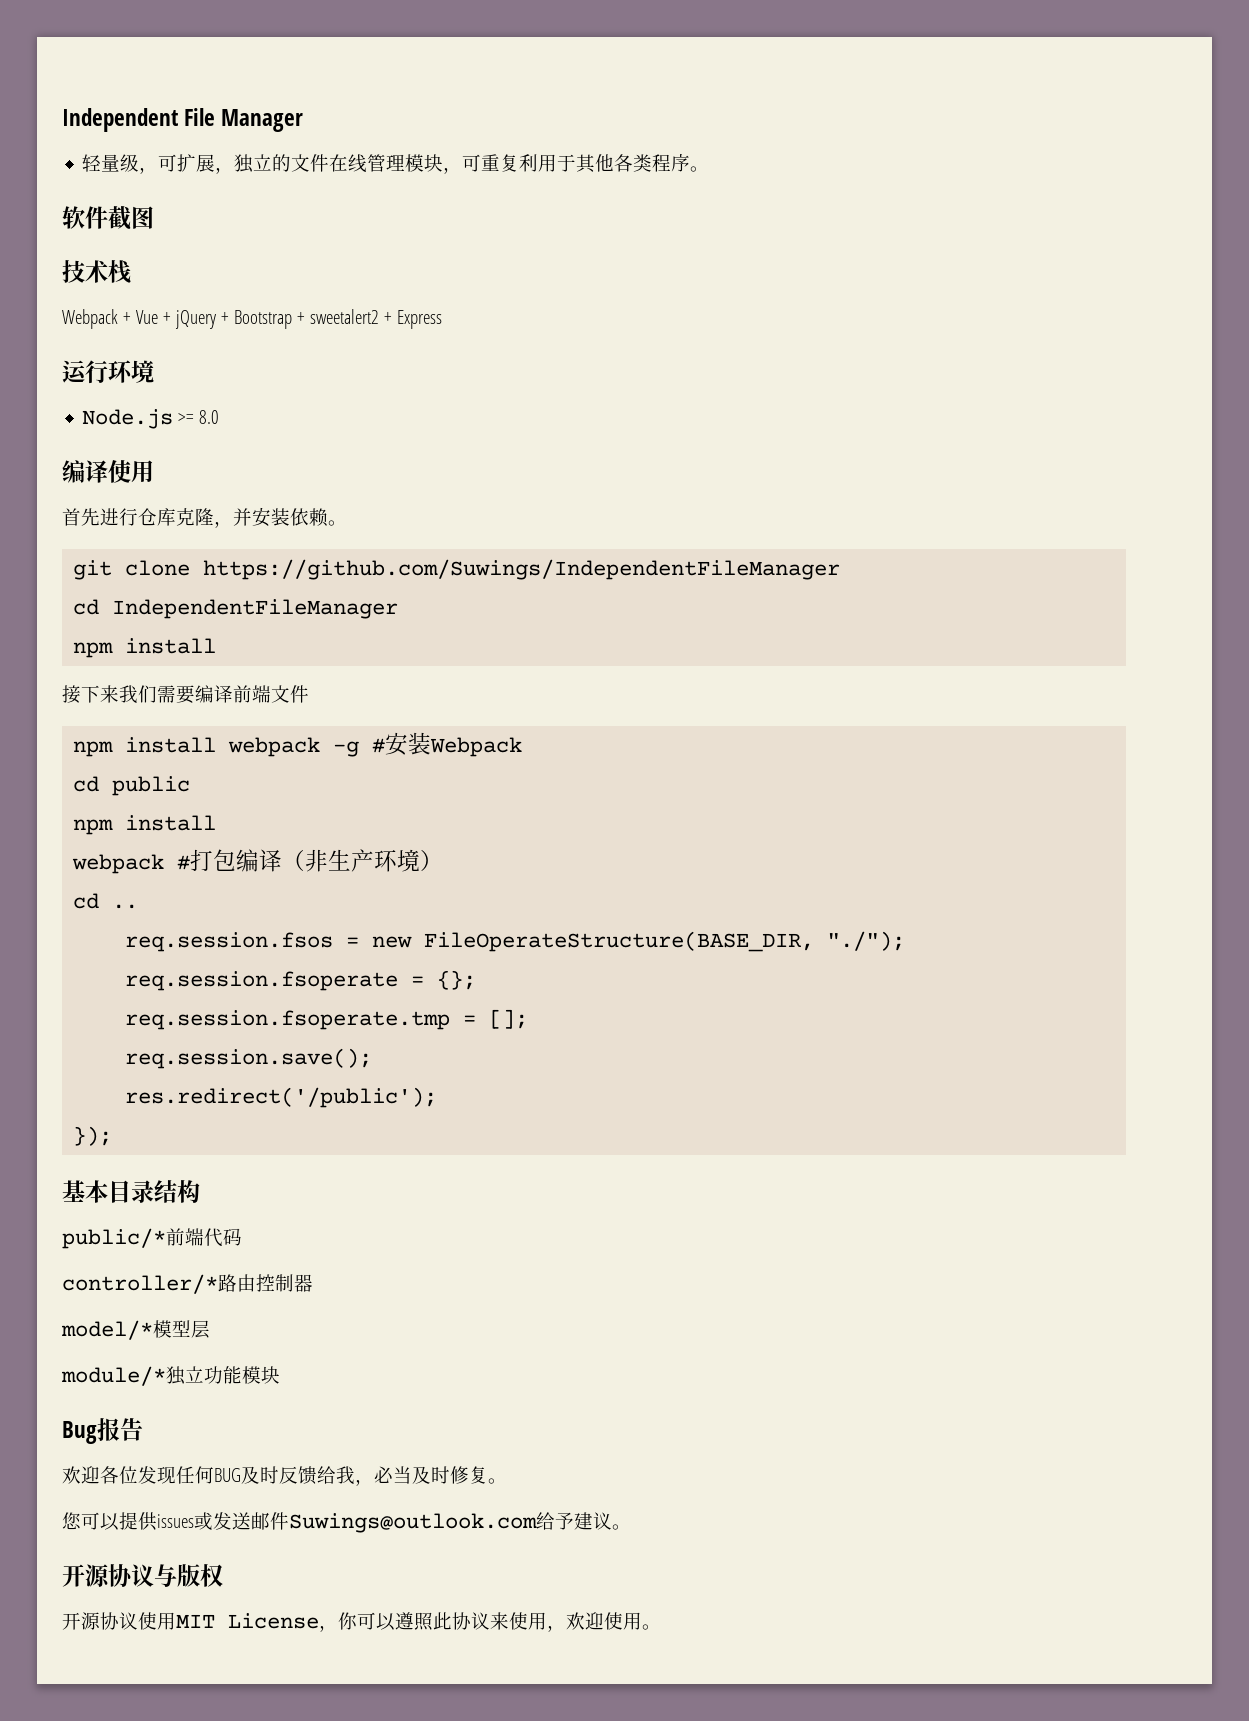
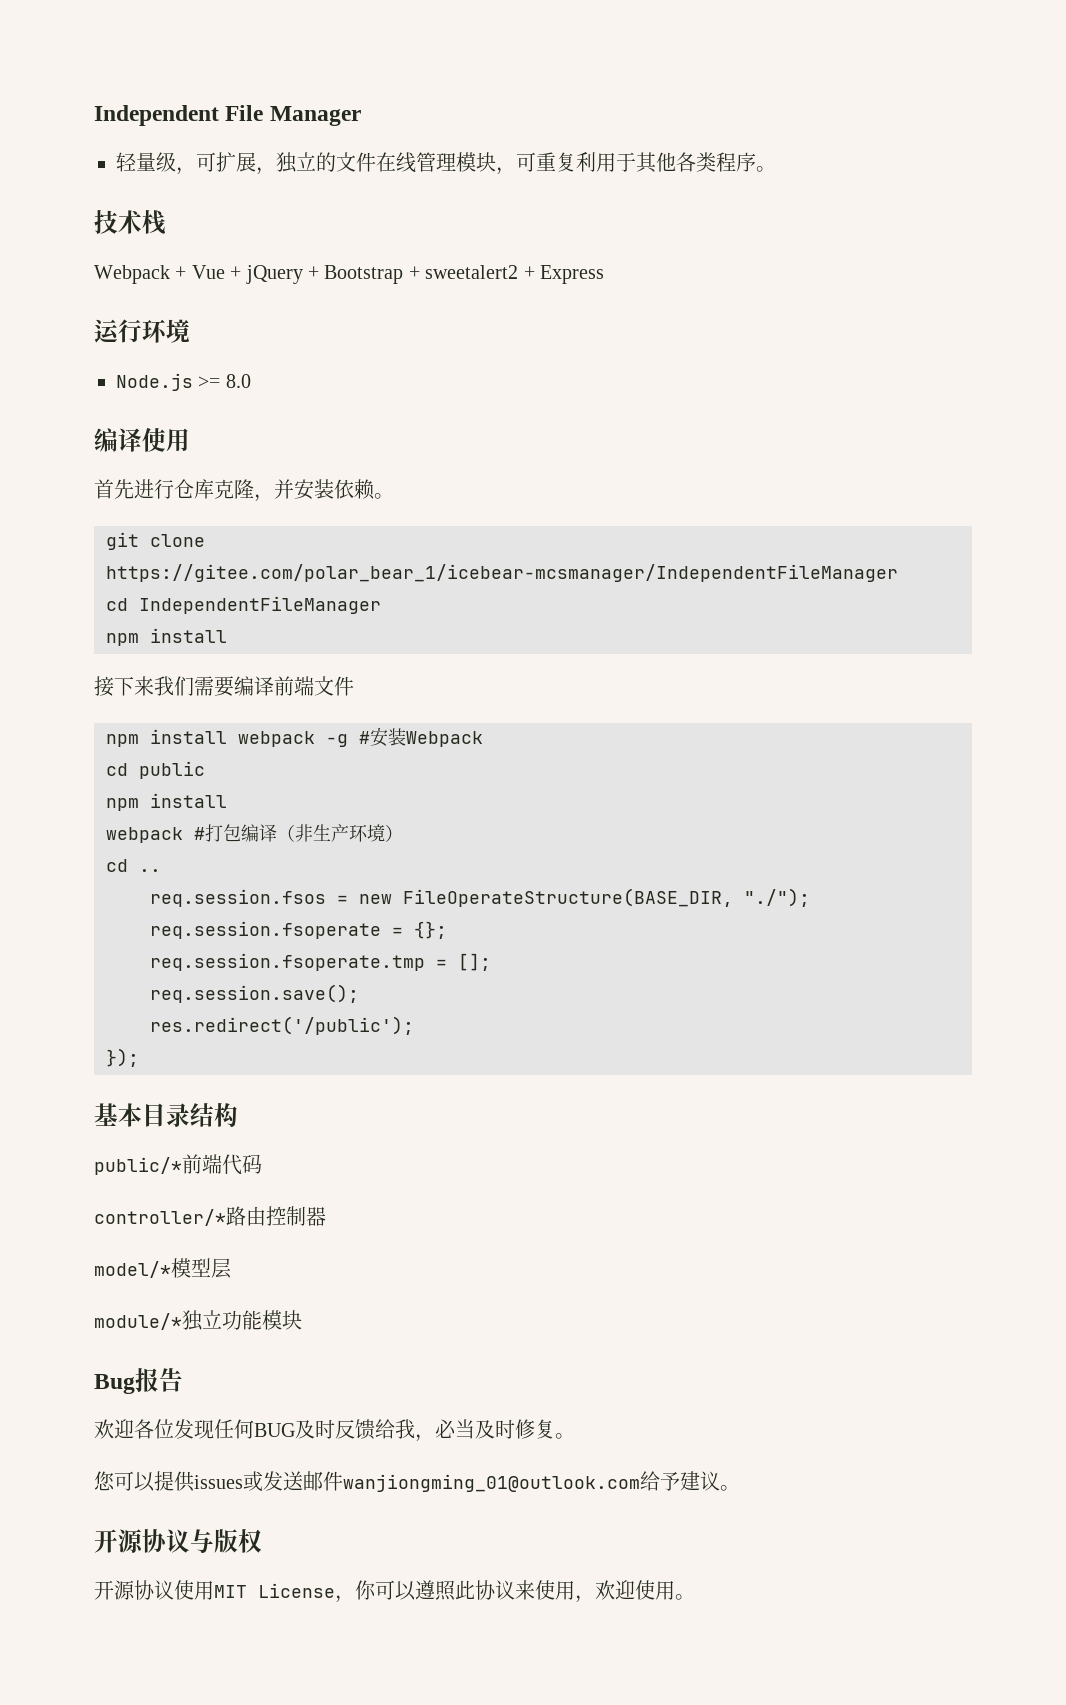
- 软件截图
- git clone https://github.com/Suwings/IndependentFileManager
+ git clone https://gitee.com/polar_bear_1/icebear-mcsmanager/IndependentFileManager
- 您可以提供issues或发送邮件Suwings@outlook.com给予建议。
+ 您可以提供issues或发送邮件wanjiongming_01@outlook.com给予建议。

